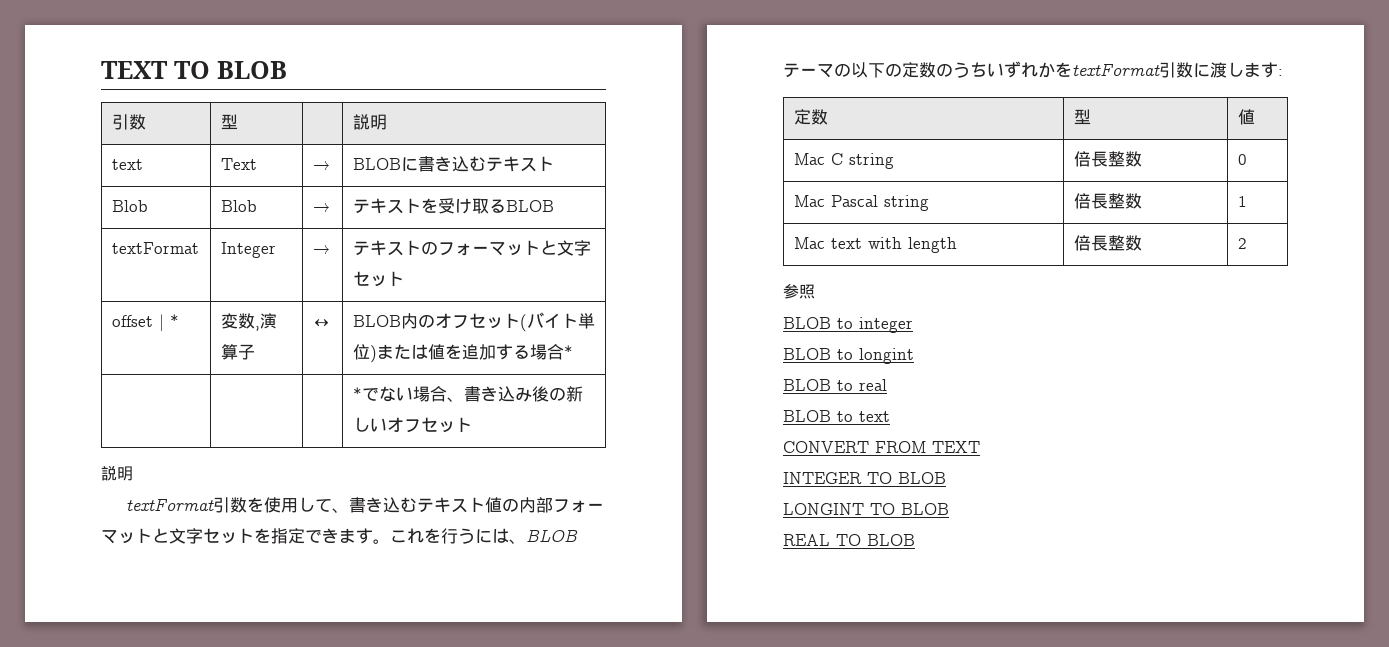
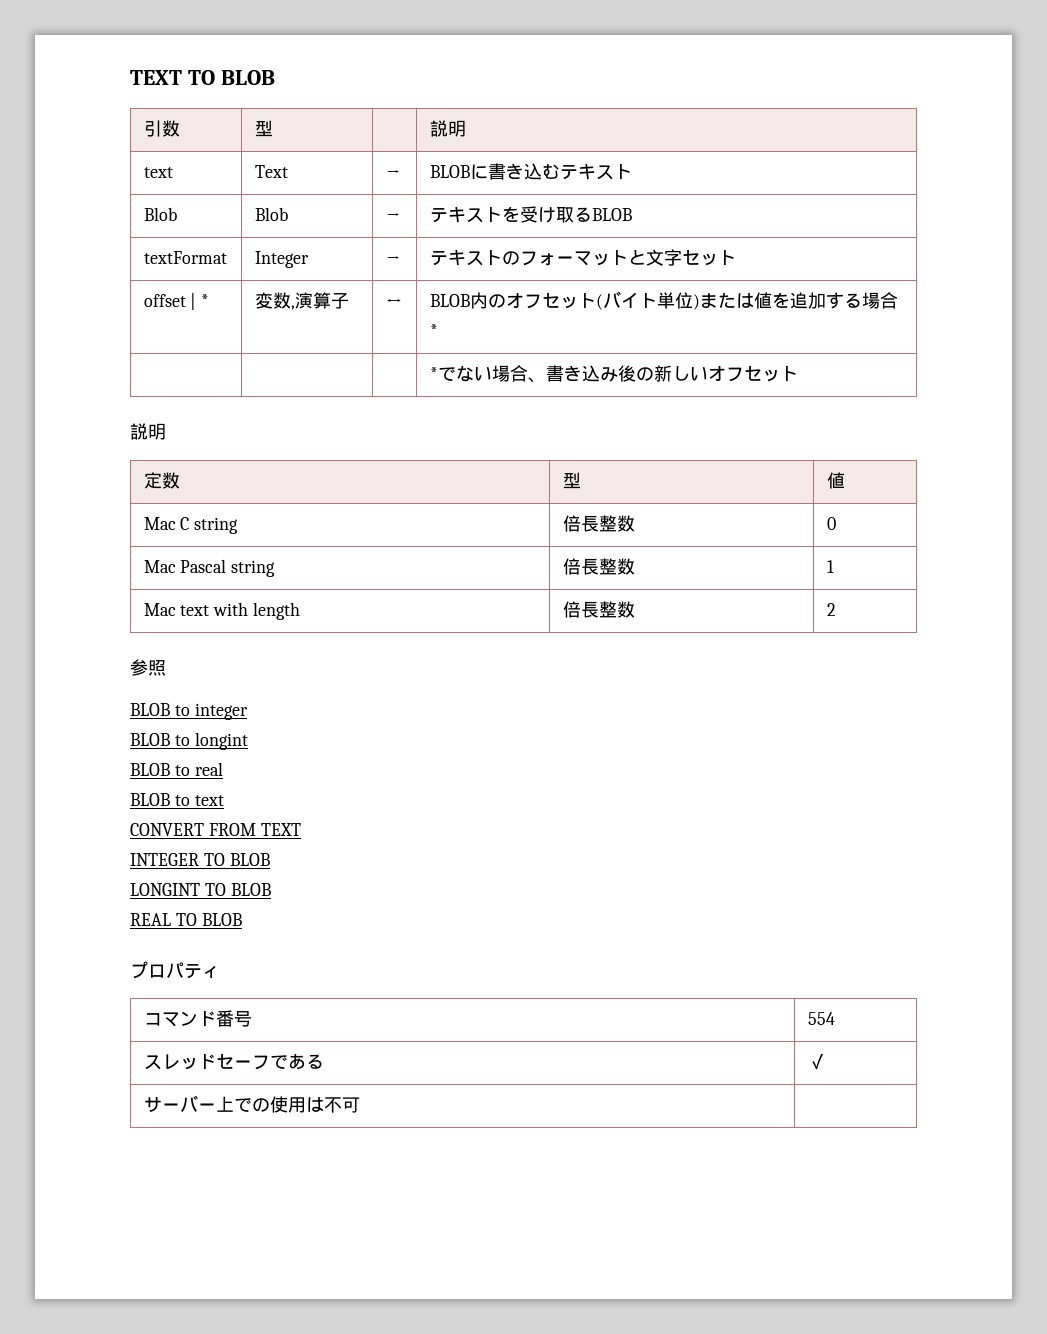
- textFormat引数を使用して、書き込むテキスト値の内部フォーマットと文字セットを指定できます。これを行うには、BLOBテーマの以下の定数のうちいずれかをtextFormat引数に渡します:
+ プロパティ
+ コマンド番号 | 554
+ スレッドセーフである | ✓
+ サーバー上での使用は不可 |

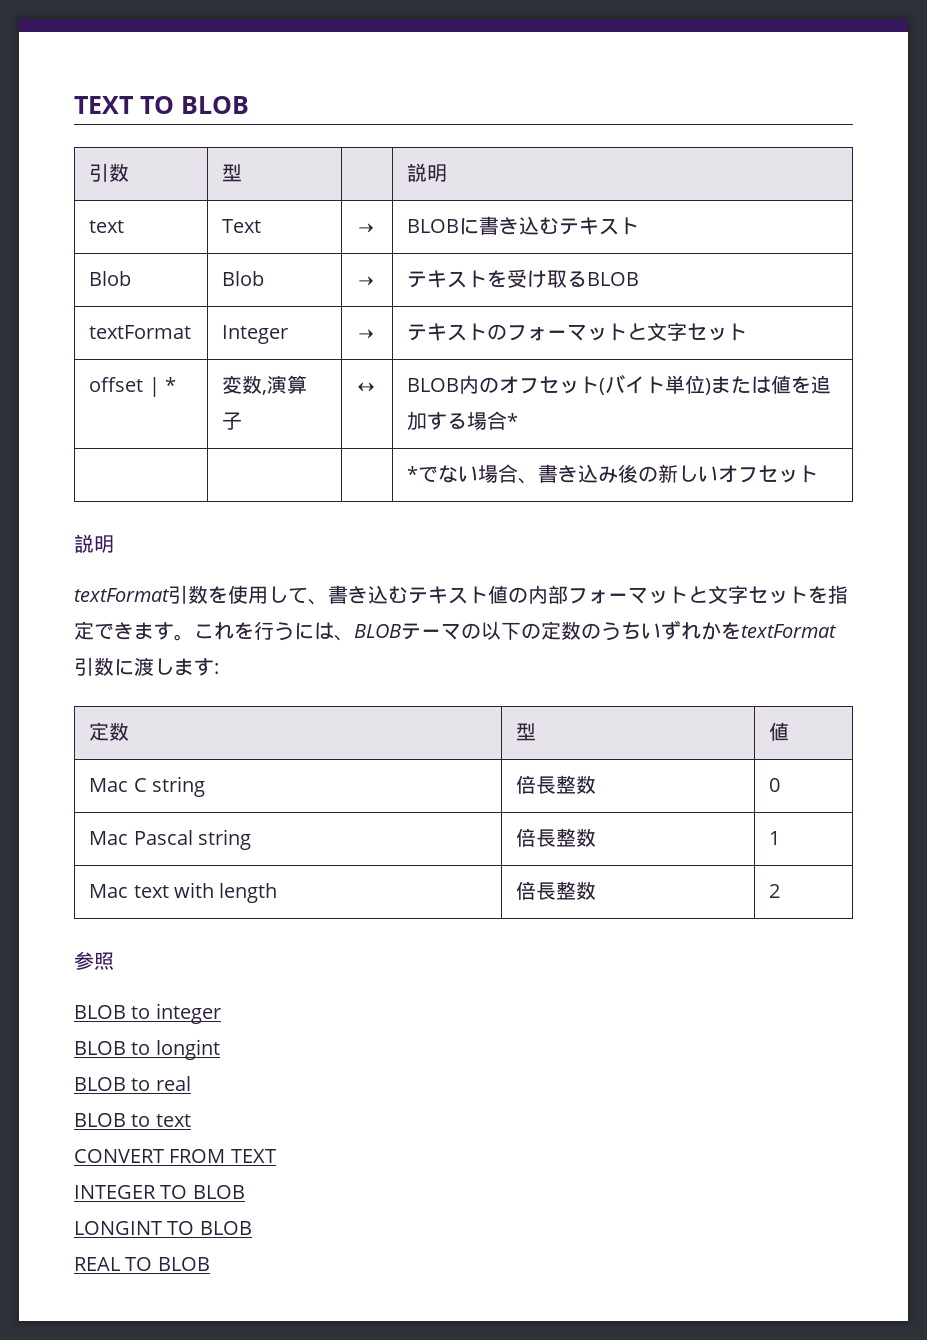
+ textFormat引数を使用して、書き込むテキスト値の内部フォーマットと文字セットを指定できます。これを行うには、BLOBテーマの以下の定数のうちいずれかをtextFormat引数に渡します:
- プロパティ
- コマンド番号 | 554
- スレッドセーフである | ✓
- サーバー上での使用は不可 |

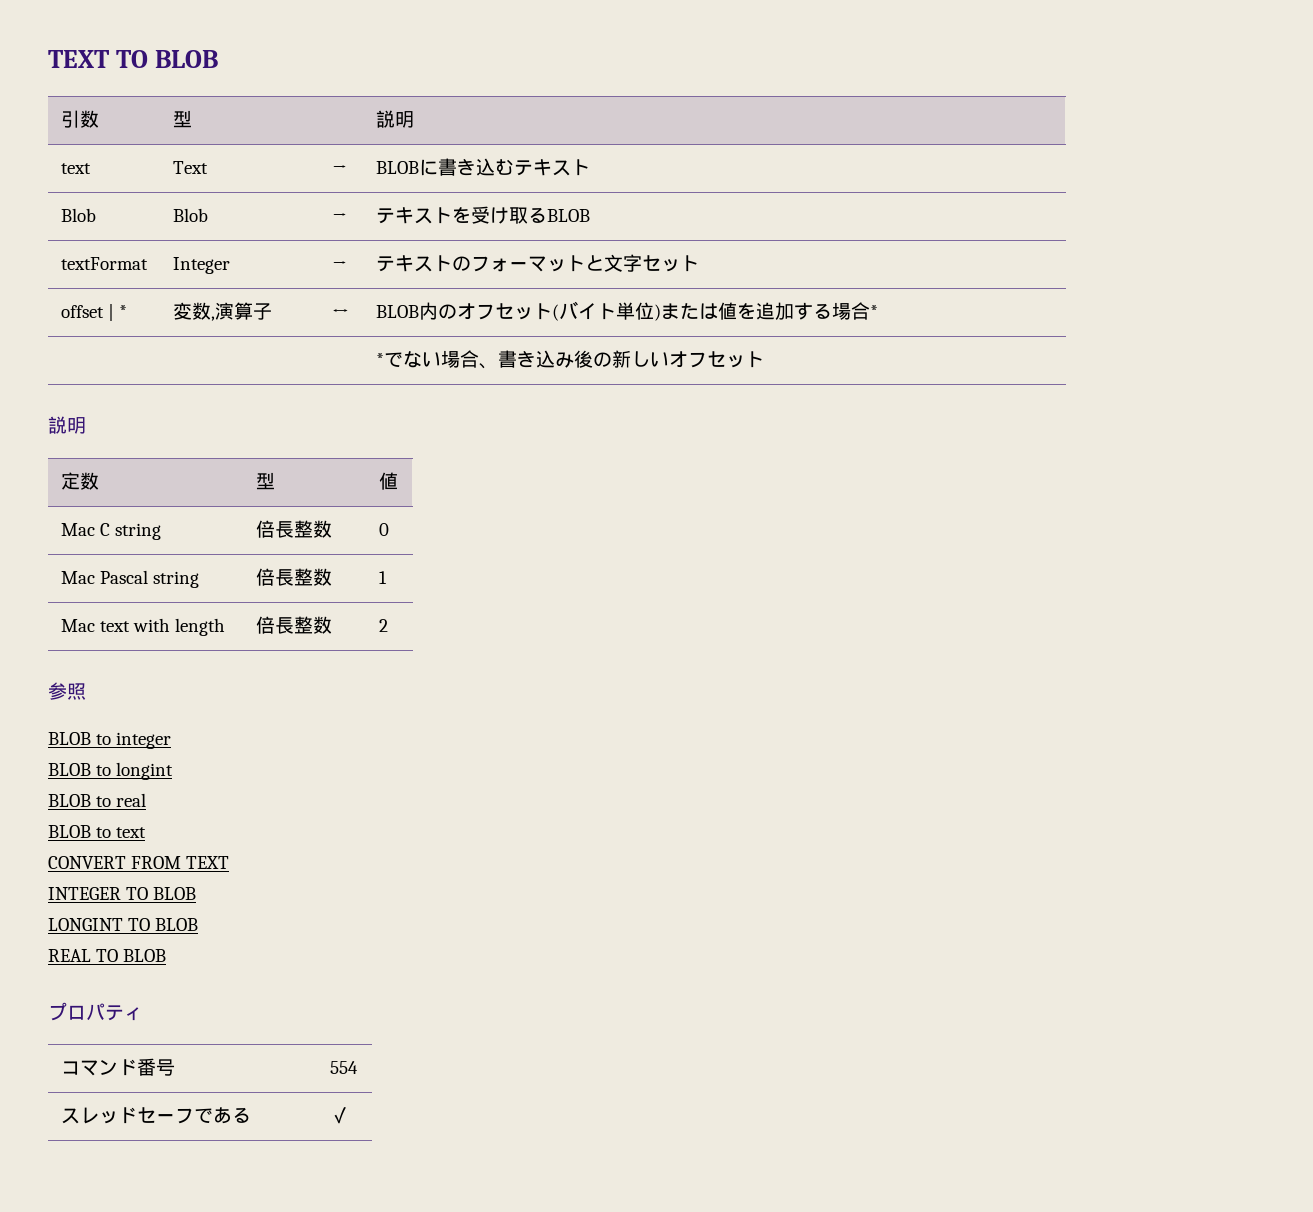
- textFormat引数を使用して、書き込むテキスト値の内部フォーマットと文字セットを指定できます。これを行うには、BLOBテーマの以下の定数のうちいずれかをtextFormat引数に渡します:
+ プロパティ
+ コマンド番号 | 554
+ スレッドセーフである | ✓

